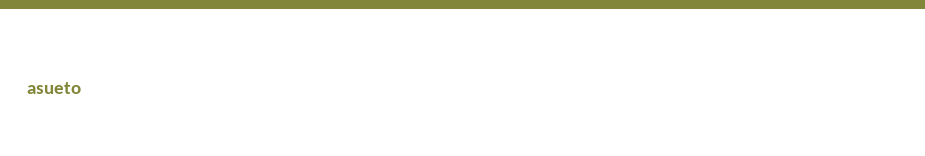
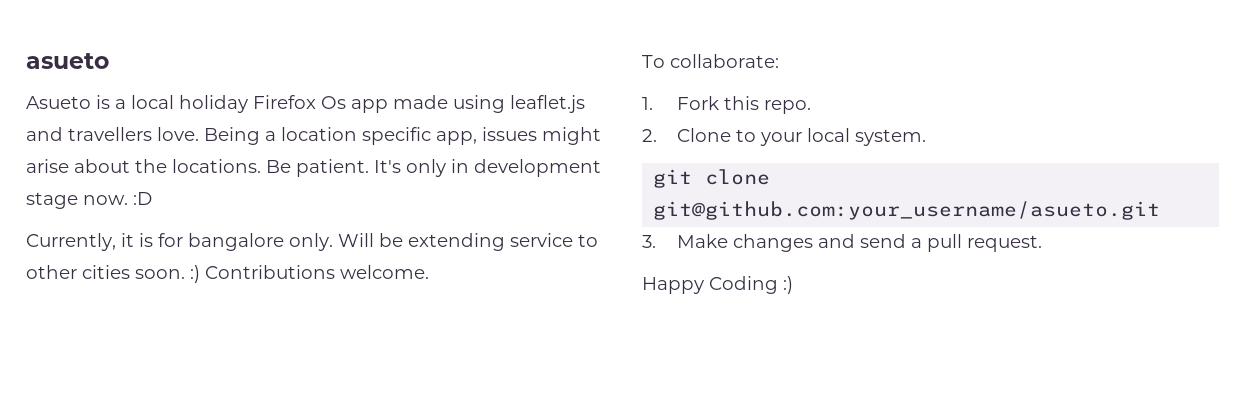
+ Asueto is a local holiday Firefox Os app made using leaflet.js and travellers love. Being a location specific app, issues might arise about the locations. Be patient. It's only in development stage now. :D
+ Currently, it is for bangalore only. Will be extending service to other cities soon. :) Contributions welcome.
+ To collaborate:
+ 1. Fork this repo.
+ 2. Clone to your local system.
+ git clone git@github.com:your_username/asueto.git
+ 3. Make changes and send a pull request.
+ Happy Coding :)

